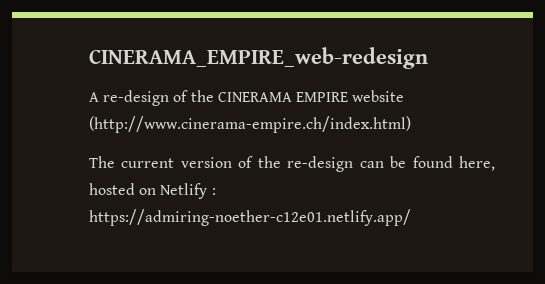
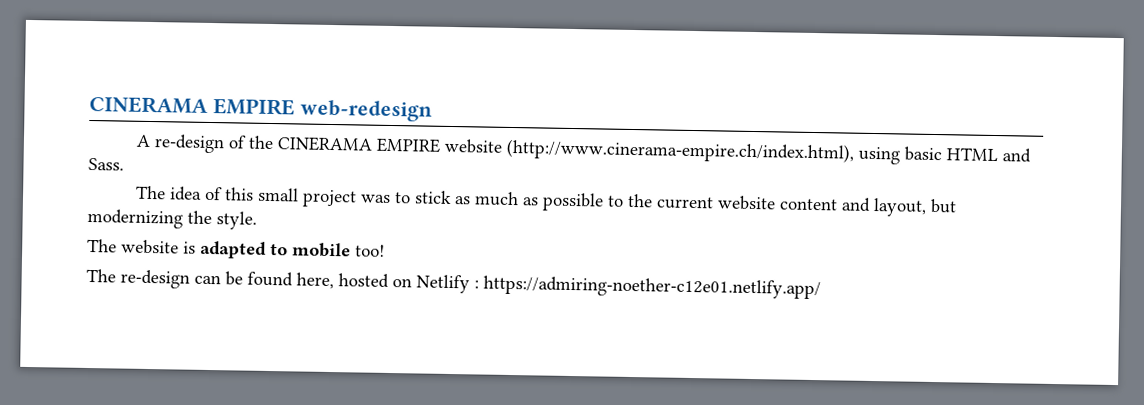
- CINERAMA_EMPIRE_web-redesign
+ CINERAMA EMPIRE web-redesign
- A re-design of the CINERAMA EMPIRE website (http://www.cinerama-empire.ch/index.html)
- The current version of the re-design can be found here, hosted on Netlify : https://admiring-noether-c12e01.netlify.app/
+ A re-design of the CINERAMA EMPIRE website (http://www.cinerama-empire.ch/index.html), using basic HTML and Sass.
+ The idea of this small project was to stick as much as possible to the current website content and layout, but modernizing the style.
+ The website is adapted to mobile too!
+ The re-design can be found here, hosted on Netlify : https://admiring-noether-c12e01.netlify.app/

